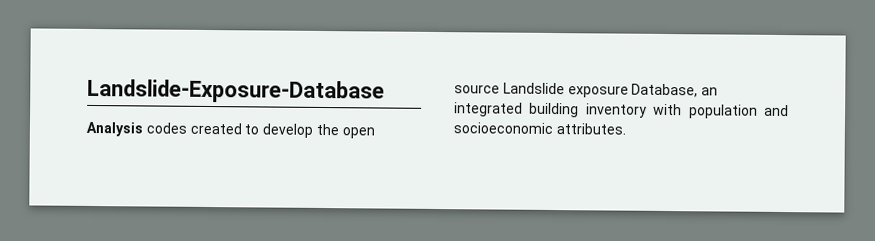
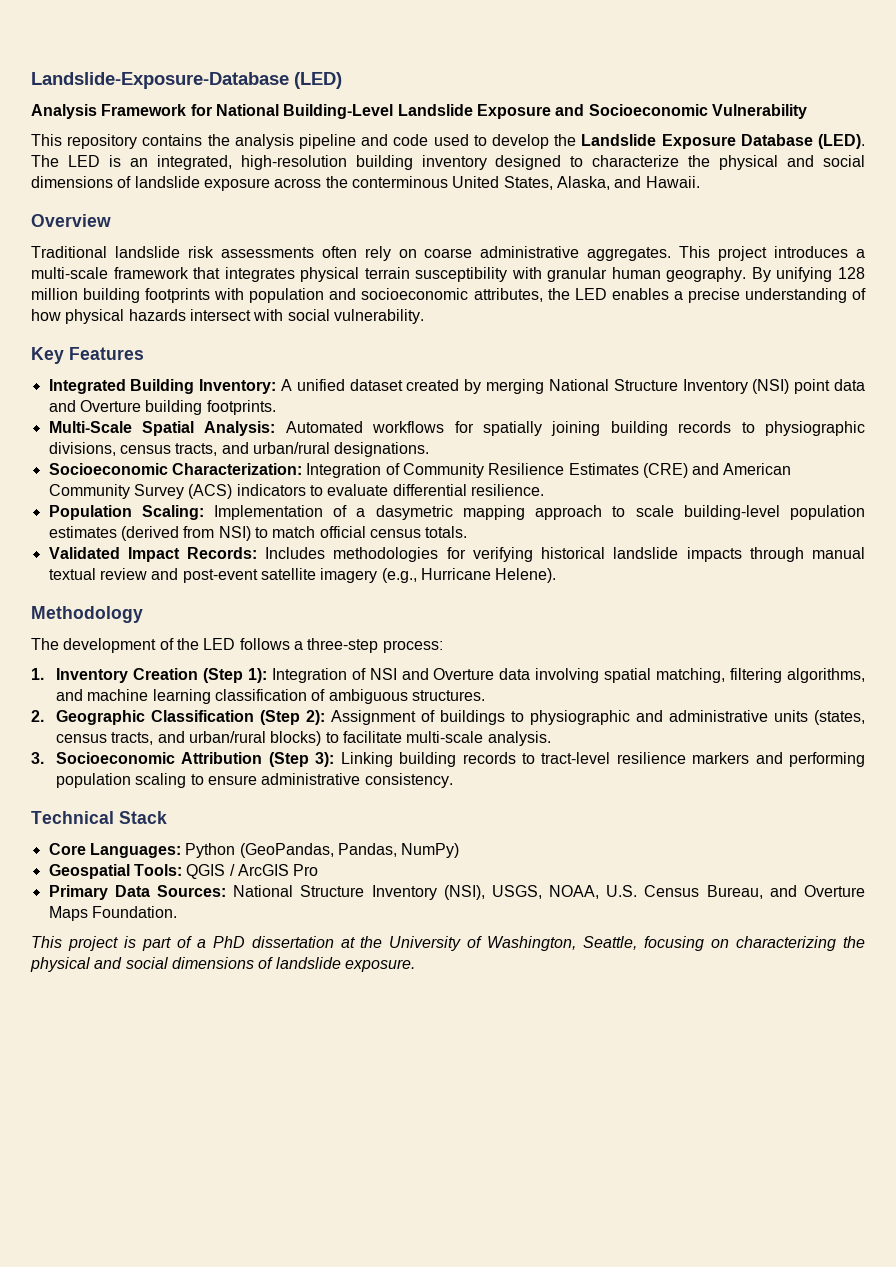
- Landslide-Exposure-Database
+ Landslide-Exposure-Database (LED)
- Analysis codes created to develop the open source Landslide exposure Database, an integrated building inventory with population and socioeconomic attributes.
+ Analysis Framework for National Building-Level Landslide Exposure and Socioeconomic Vulnerability
+ This repository contains the analysis pipeline and code used to develop the Landslide Exposure Database (LED). The LED is an integrated, high-resolution building inventory designed to characterize the physical and social dimensions of landslide exposure across the conterminous United States, Alaska, and Hawaii.
+ Overview
+ Traditional landslide risk assessments often rely on coarse administrative aggregates. This project introduces a multi-scale framework that integrates physical terrain susceptibility with granular human geography. By unifying 128 million building footprints with population and socioeconomic attributes, the LED enables a precise understanding of how physical hazards intersect with social vulnerability.
+ Key Features
+ Integrated Building Inventory: A unified dataset created by merging National Structure Inventory (NSI) point data and Overture building footprints.
+ Multi-Scale Spatial Analysis: Automated workflows for spatially joining building records to physiographic divisions, census tracts, and urban/rural designations.
+ Socioeconomic Characterization: Integration of Community Resilience Estimates (CRE) and American Community Survey (ACS) indicators to evaluate differential resilience.
+ Population Scaling: Implementation of a dasymetric mapping approach to scale building-level population estimates (derived from NSI) to match official census totals.
+ Validated Impact Records: Includes methodologies for verifying historical landslide impacts through manual textual review and post-event satellite imagery (e.g., Hurricane Helene).
+ Methodology
+ The development of the LED follows a three-step process:
+ 1. Inventory Creation (Step 1): Integration of NSI and Overture data involving spatial matching, filtering algorithms, and machine learning classification of ambiguous structures.
+ 2. Geographic Classification (Step 2): Assignment of buildings to physiographic and administrative units (states, census tracts, and urban/rural blocks) to facilitate multi-scale analysis.
+ 3. Socioeconomic Attribution (Step 3): Linking building records to tract-level resilience markers and performing population scaling to ensure administrative consistency.
+ Technical Stack
+ Core Languages: Python (GeoPandas, Pandas, NumPy)
+ Geospatial Tools: QGIS / ArcGIS Pro
+ Primary Data Sources: National Structure Inventory (NSI), USGS, NOAA, U.S. Census Bureau, and Overture Maps Foundation.
+ This project is part of a PhD dissertation at the University of Washington, Seattle, focusing on characterizing the physical and social dimensions of landslide exposure.

